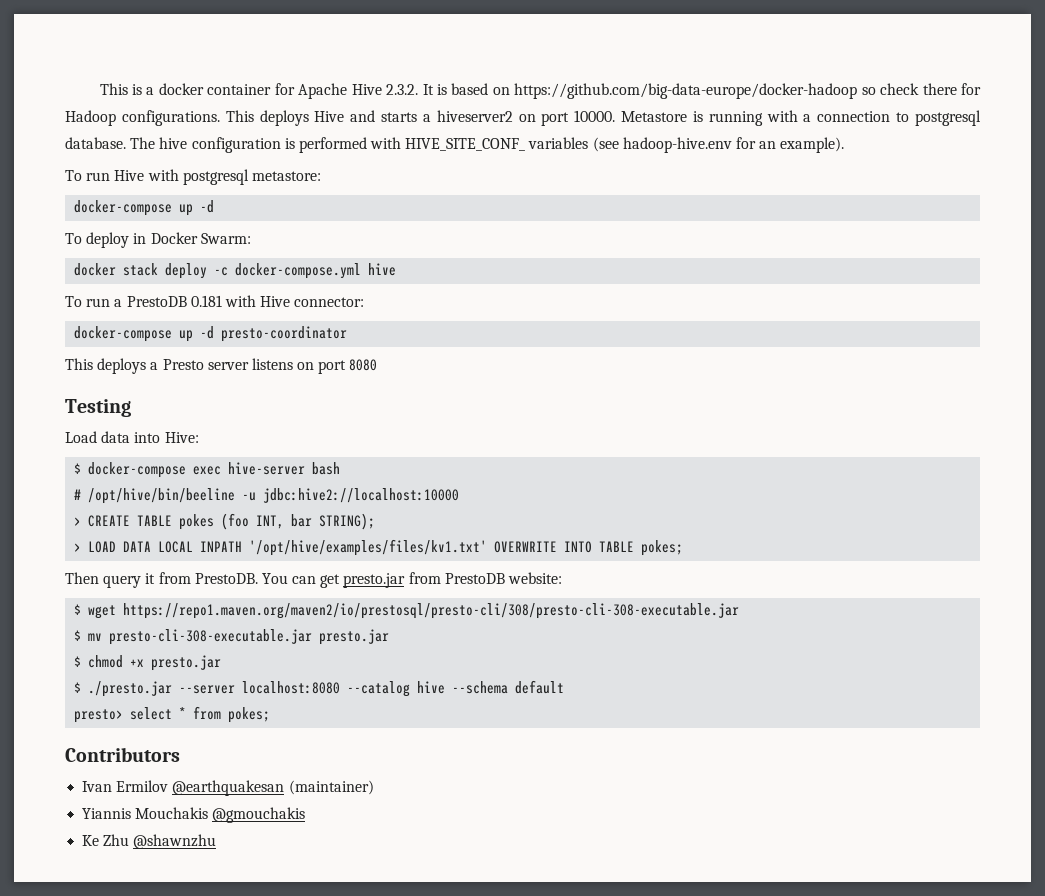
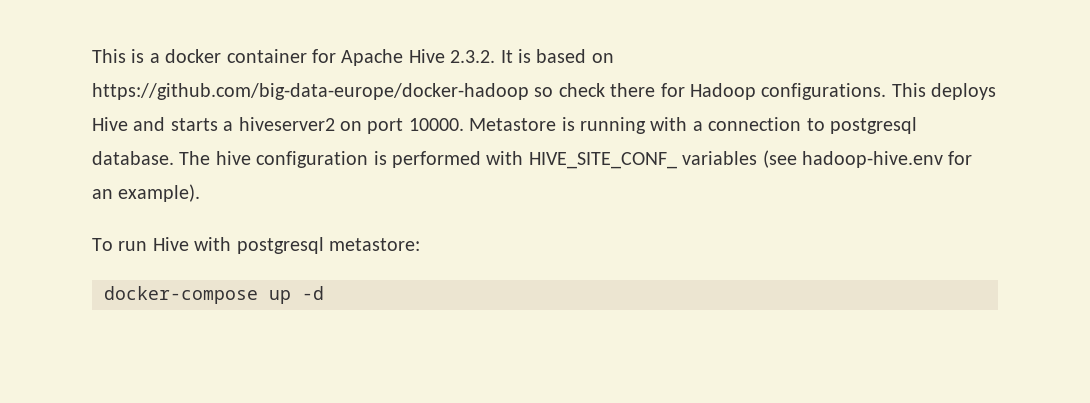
- To deploy in Docker Swarm:
- docker stack deploy -c docker-compose.yml hive
- To run a PrestoDB 0.181 with Hive connector:
- docker-compose up -d presto-coordinator
- This deploys a Presto server listens on port 8080
- Testing
- Load data into Hive:
- $ docker-compose exec hive-server bash
- # /opt/hive/bin/beeline -u jdbc:hive2://localhost:10000
- > CREATE TABLE pokes (foo INT, bar STRING);
- > LOAD DATA LOCAL INPATH '/opt/hive/examples/files/kv1.txt' OVERWRITE INTO TABLE pokes;
- Then query it from PrestoDB. You can get presto.jar from PrestoDB website:
- $ wget https://repo1.maven.org/maven2/io/prestosql/presto-cli/308/presto-cli-308-executable.jar
- $ mv presto-cli-308-executable.jar presto.jar
- $ chmod +x presto.jar
- $ ./presto.jar --server localhost:8080 --catalog hive --schema default
- presto> select * from pokes;
- Contributors
- Ivan Ermilov @earthquakesan (maintainer)
- Yiannis Mouchakis @gmouchakis
- Ke Zhu @shawnzhu

